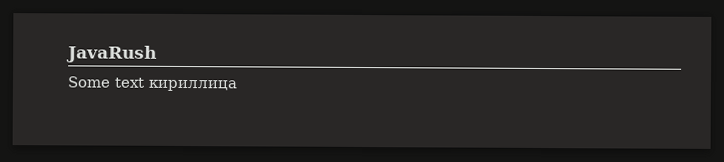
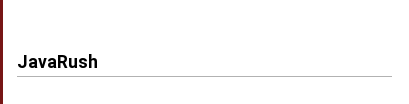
- Some text кириллица

